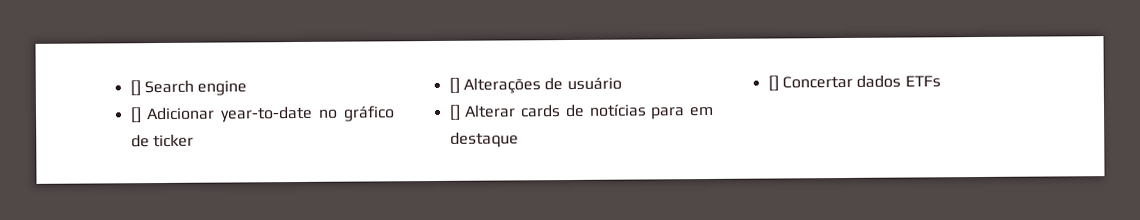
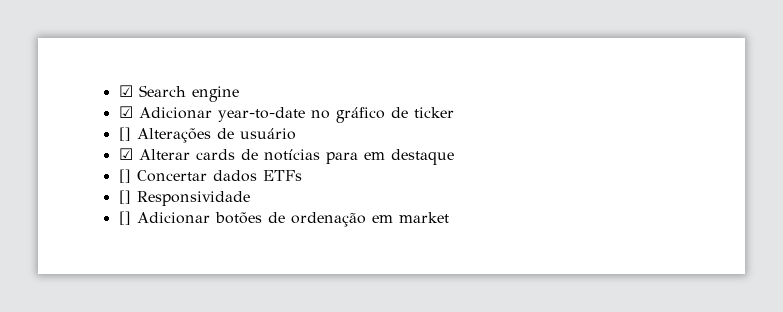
- [] Search engine
+ ☑ Search engine
- [] Adicionar year-to-date no gráfico de ticker
+ ☑ Adicionar year-to-date no gráfico de ticker
- [] Alterar cards de notícias para em destaque
+ ☑ Alterar cards de notícias para em destaque
+ [] Responsividade
+ [] Adicionar botões de ordenação em market

